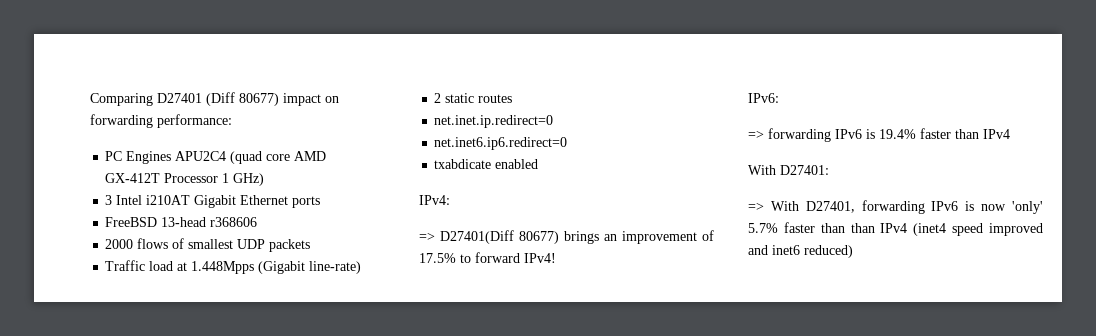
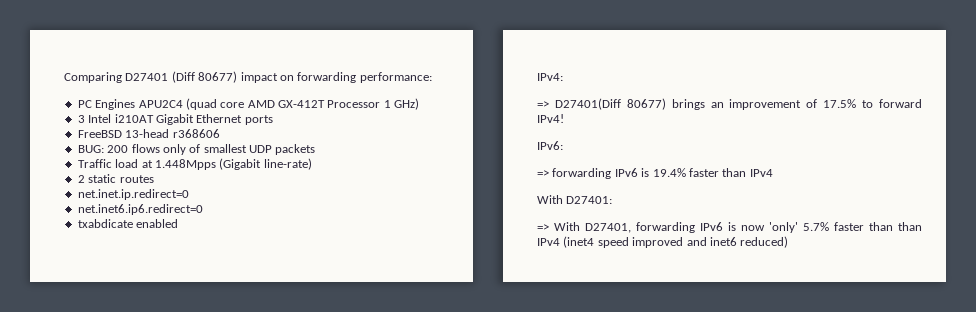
- 2000 flows of smallest UDP packets
+ BUG: 200 flows only of smallest UDP packets

